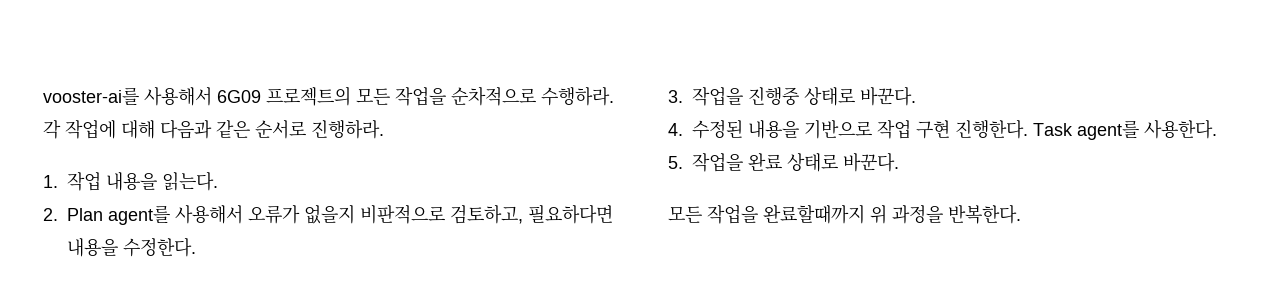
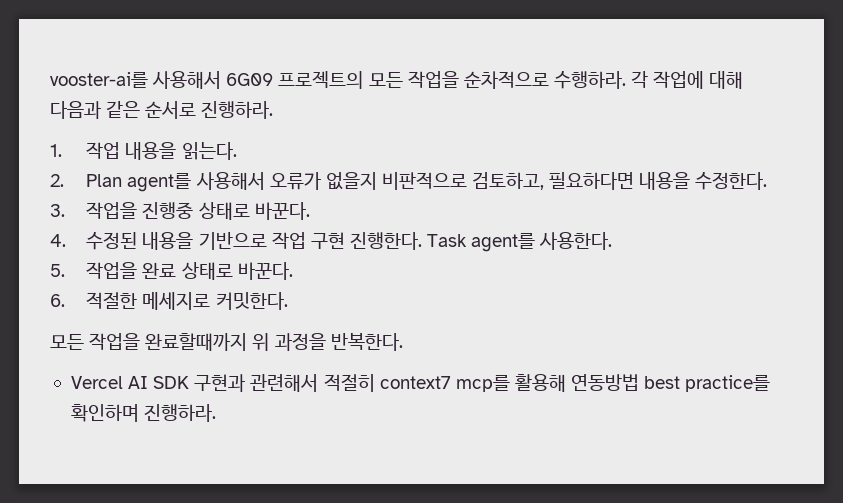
+ 6. 적절한 메세지로 커밋한다.
+ Vercel AI SDK 구현과 관련해서 적절히 context7 mcp를 활용해 연동방법 best practice를 확인하며 진행하라.

